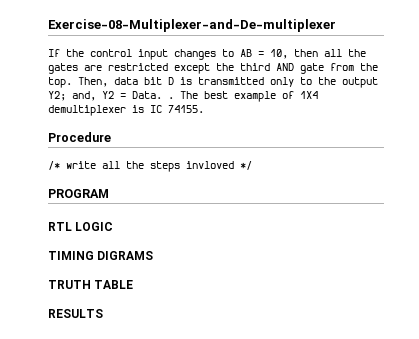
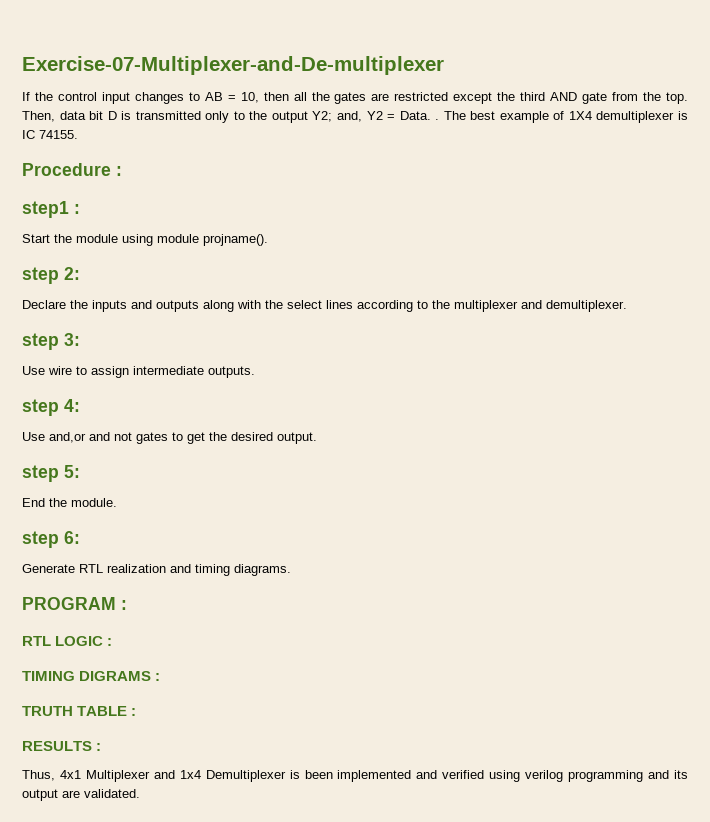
- Exercise-08-Multiplexer-and-De-multiplexer
+ Exercise-07-Multiplexer-and-De-multiplexer
- Procedure
- /* write all the steps invloved */
+ Procedure :
+ step1 :
+ Start the module using module projname().
+ step 2:
+ Declare the inputs and outputs along with the select lines according to the multiplexer and demultiplexer.
+ step 3:
+ Use wire to assign intermediate outputs.
+ step 4:
+ Use and,or and not gates to get the desired output.
+ step 5:
+ End the module.
+ step 6:
+ Generate RTL realization and timing diagrams.
- PROGRAM
+ PROGRAM :
- RTL LOGIC
+ RTL LOGIC :
- TIMING DIGRAMS
+ TIMING DIGRAMS :
- TRUTH TABLE
+ TRUTH TABLE :
- RESULTS
+ RESULTS :
+ Thus, 4x1 Multiplexer and 1x4 Demultiplexer is been implemented and verified using verilog programming and its output are validated.

